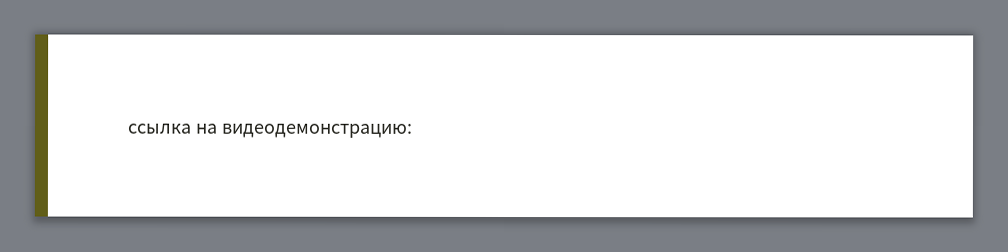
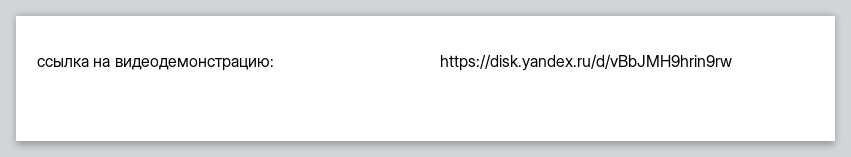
- ссылка на видеодемонстрацию:
+ ссылка на видеодемонстрацию: https://disk.yandex.ru/d/vBbJMH9hrin9rw

